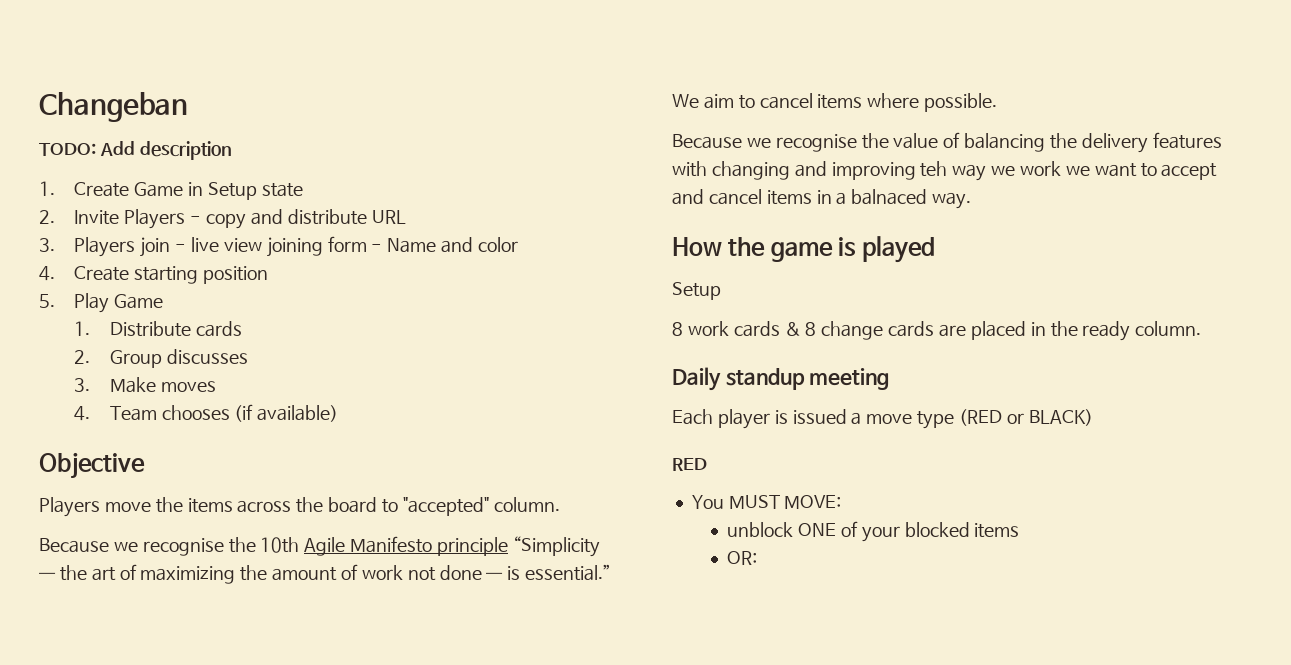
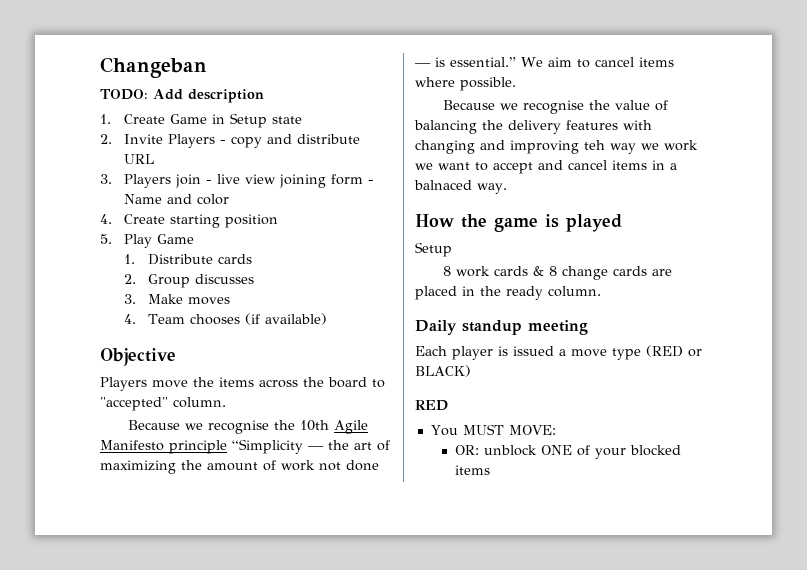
- unblock ONE of your blocked items
+ OR: unblock ONE of your blocked items
- OR:

